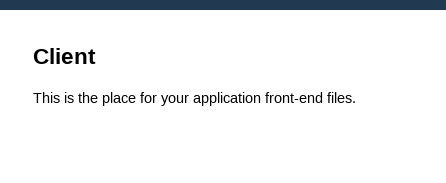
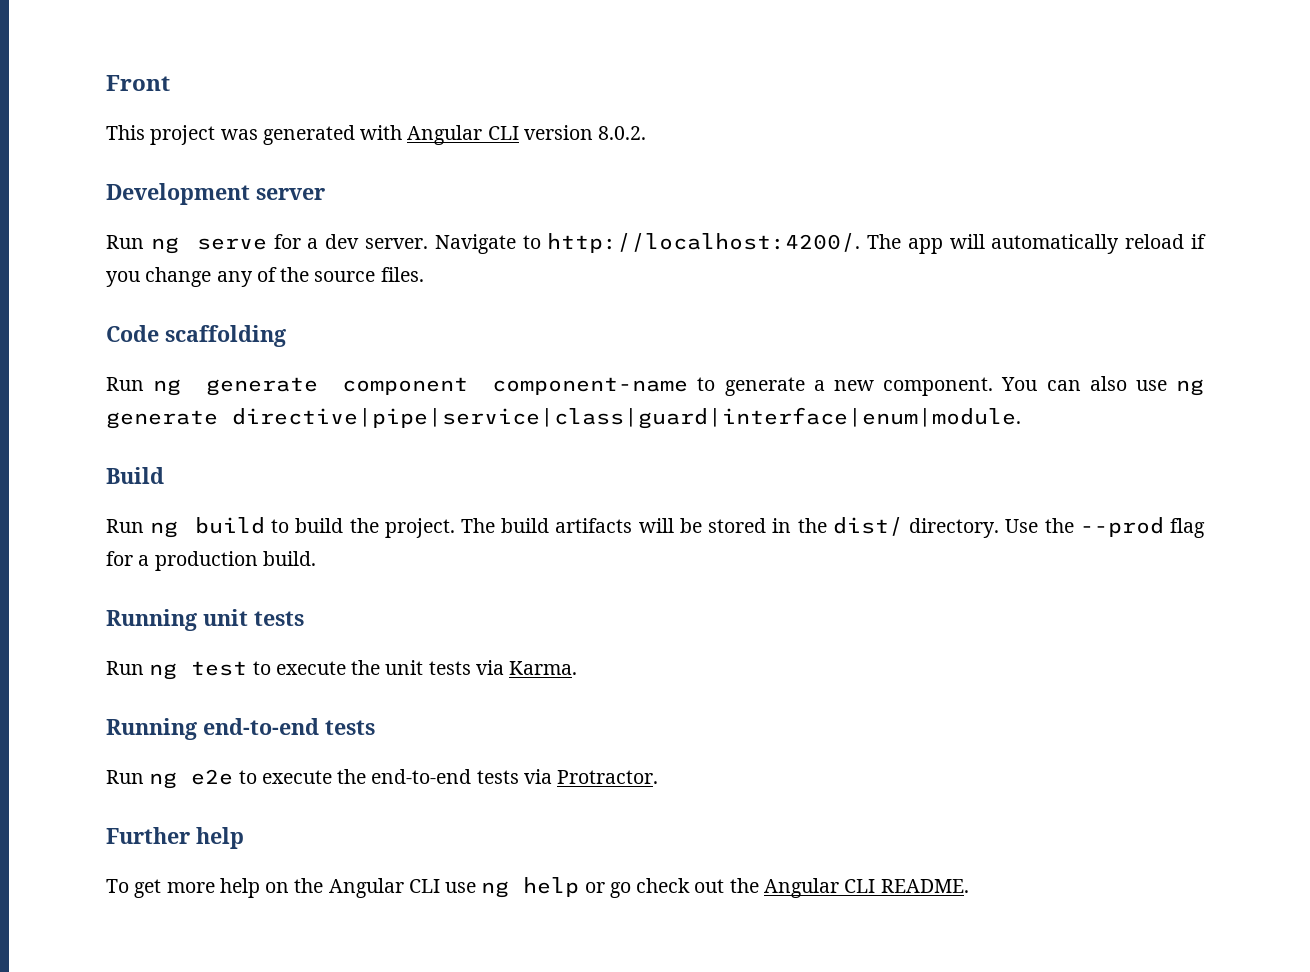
- Client
+ Front
- This is the place for your application front-end files.
+ This project was generated with Angular CLI version 8.0.2.
+ Development server
+ Run ng serve for a dev server. Navigate to http://localhost:4200/. The app will automatically reload if you change any of the source files.
+ Code scaffolding
+ Run ng generate component component-name to generate a new component. You can also use ng generate directive|pipe|service|class|guard|interface|enum|module.
+ Build
+ Run ng build to build the project. The build artifacts will be stored in the dist/ directory. Use the --prod flag for a production build.
+ Running unit tests
+ Run ng test to execute the unit tests via Karma.
+ Running end-to-end tests
+ Run ng e2e to execute the end-to-end tests via Protractor.
+ Further help
+ To get more help on the Angular CLI use ng help or go check out the Angular CLI README.

